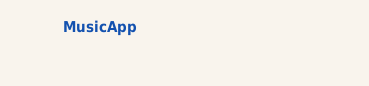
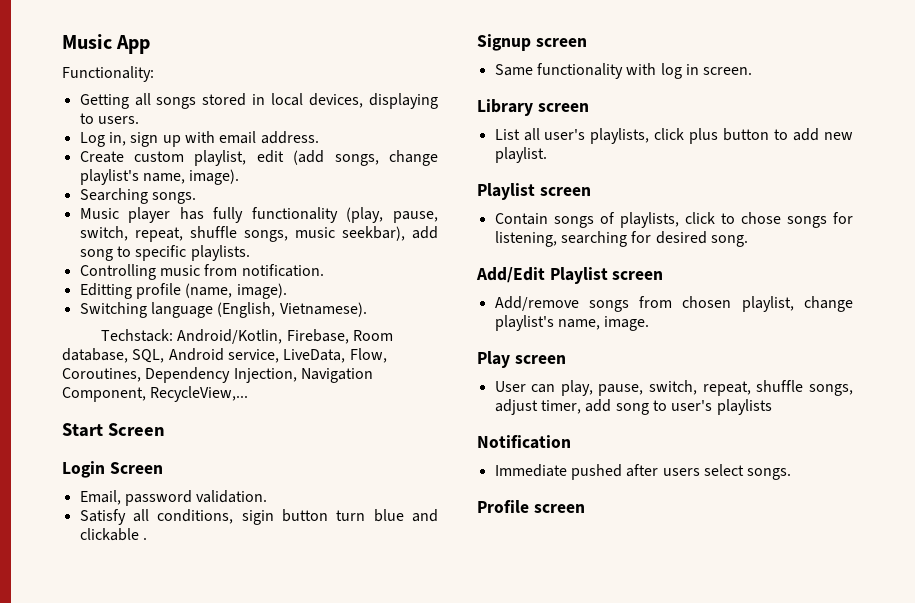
- MusicApp
+ Music App
+ Functionality:
+ Getting all songs stored in local devices, displaying to users.
+ Log in, sign up with email address.
+ Create custom playlist, edit (add songs, change playlist's name, image).
+ Searching songs.
+ Music player has fully functionality (play, pause, switch, repeat, shuffle songs, music seekbar), add song to specific playlists.
+ Controlling music from notification.
+ Editting profile (name, image).
+ Switching language (English, Vietnamese).
+ Techstack: Android/Kotlin, Firebase, Room database, SQL, Android service, LiveData, Flow, Coroutines, Dependency Injection, Navigation Component, RecycleView,...
+ Start Screen
+ Login Screen
+ Email, password validation.
+ Satisfy all conditions, sigin button turn blue and clickable .
+ Signup screen
+ Same functionality with log in screen.
+ Library screen
+ List all user's playlists, click plus button to add new playlist.
+ Playlist screen
+ Contain songs of playlists, click to chose songs for listening, searching for desired song.
+ Add/Edit Playlist screen
+ Add/remove songs from chosen playlist, change playlist's name, image.
+ Play screen
+ User can play, pause, switch, repeat, shuffle songs, adjust timer, add song to user's playlists
+ Notification
+ Immediate pushed after users select songs.
+ Profile screen

